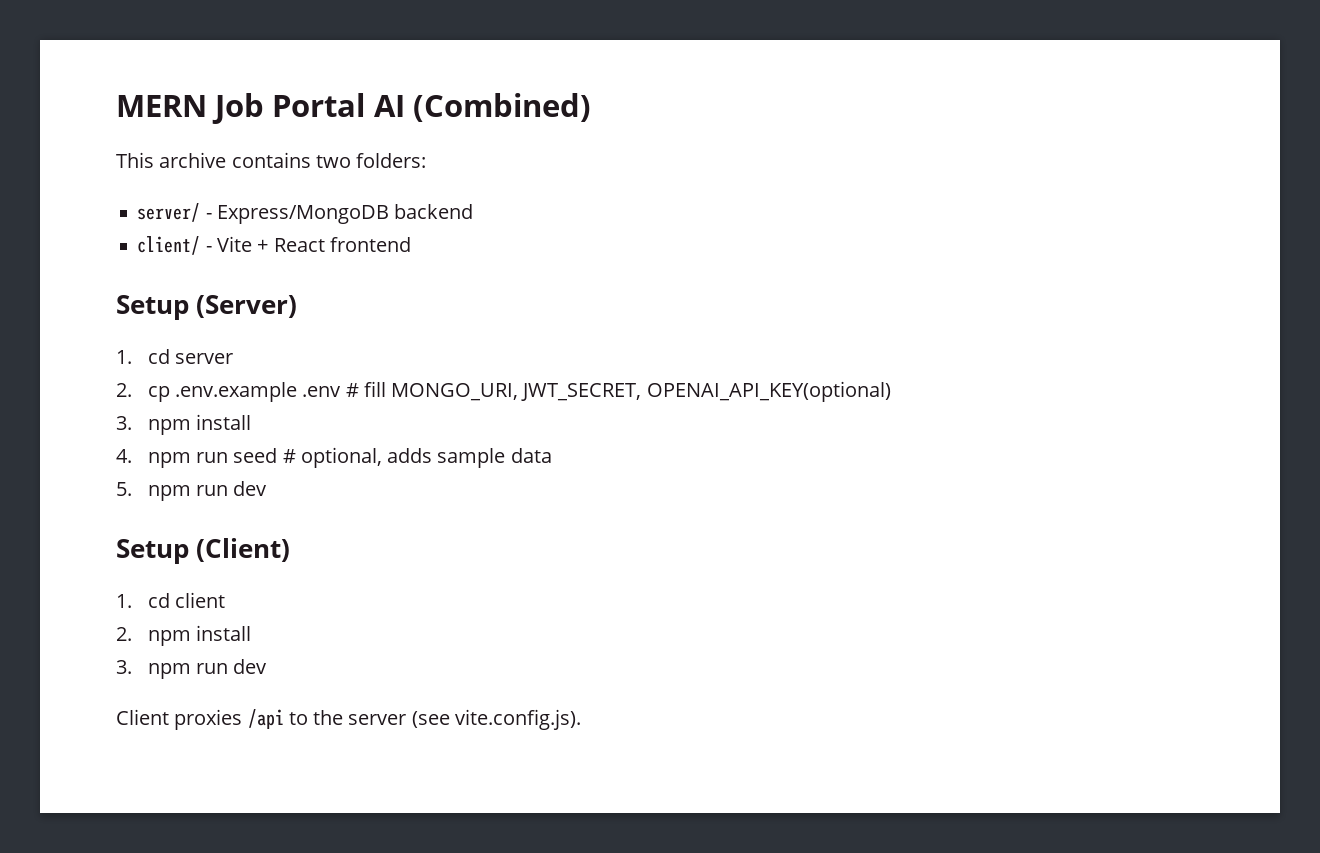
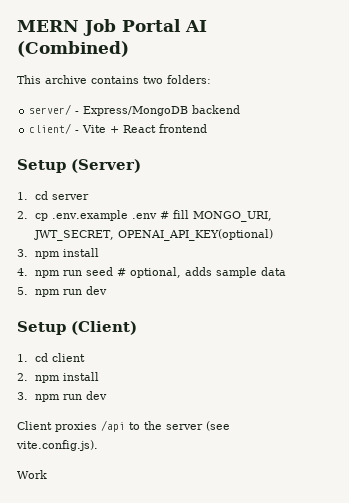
+ Work

